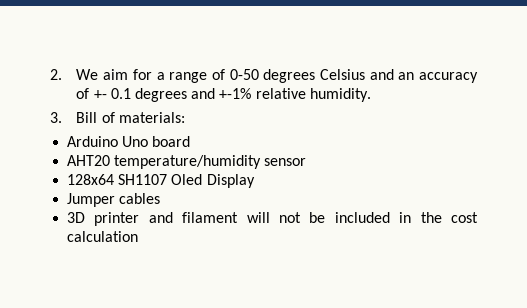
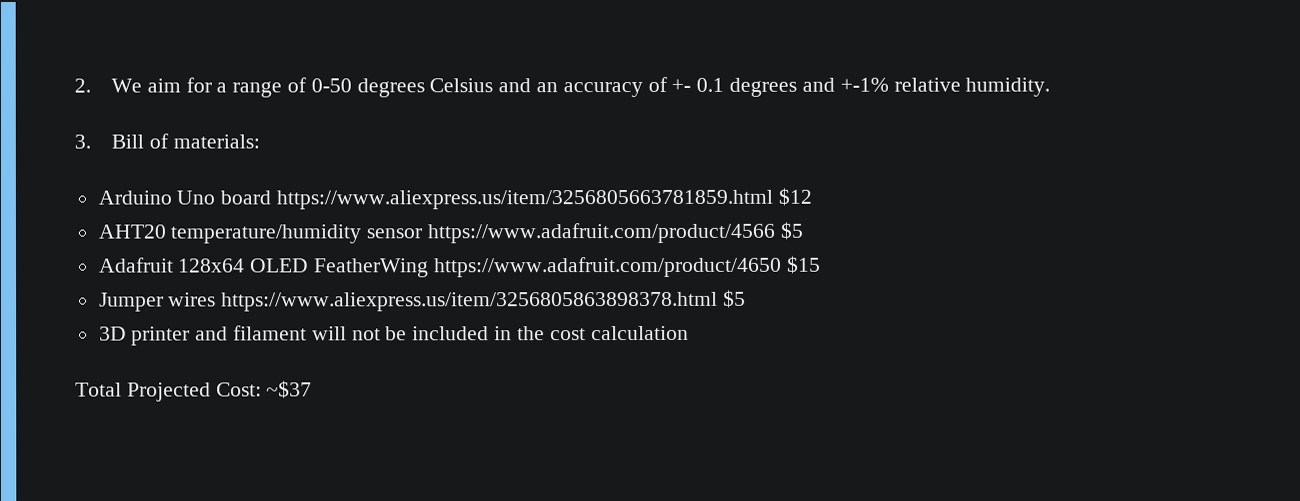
- Arduino Uno board
+ Arduino Uno board https://www.aliexpress.us/item/3256805663781859.html $12
- AHT20 temperature/humidity sensor
- 128x64 SH1107 Oled Display
- Jumper cables
+ AHT20 temperature/humidity sensor https://www.adafruit.com/product/4566 $5
+ Adafruit 128x64 OLED FeatherWing https://www.adafruit.com/product/4650 $15
+ Jumper wires https://www.aliexpress.us/item/3256805863898378.html $5
+ Total Projected Cost: ~$37

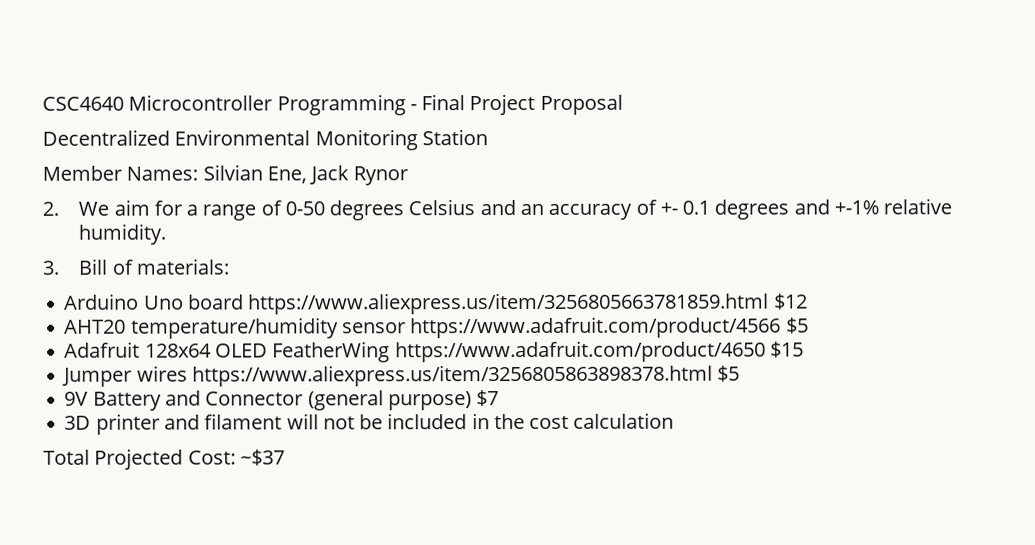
+ CSC4640 Microcontroller Programming - Final Project Proposal
+ Decentralized Environmental Monitoring Station
+ Member Names: Silvian Ene, Jack Rynor
+ 9V Battery and Connector (general purpose) $7

